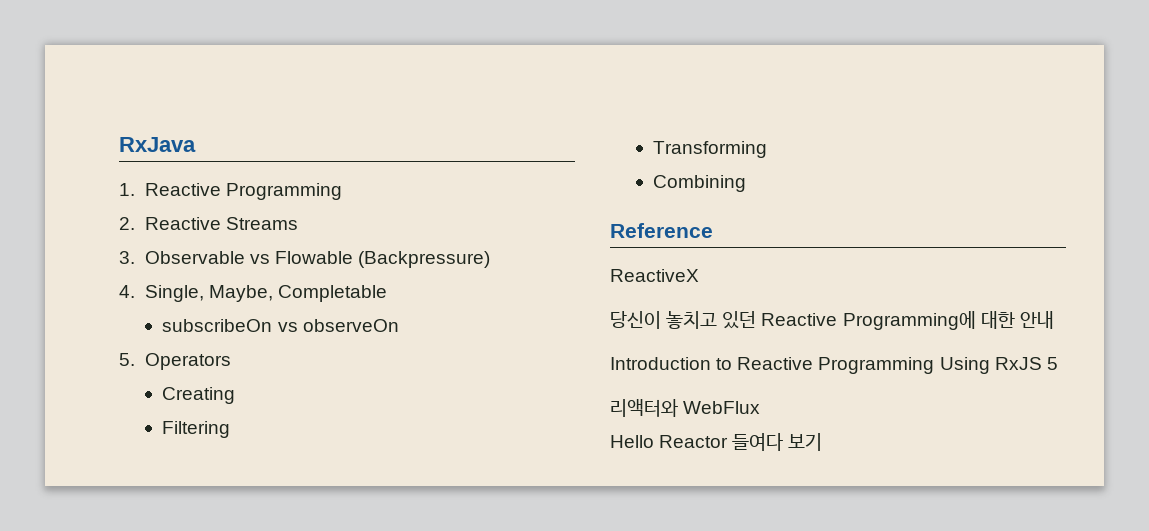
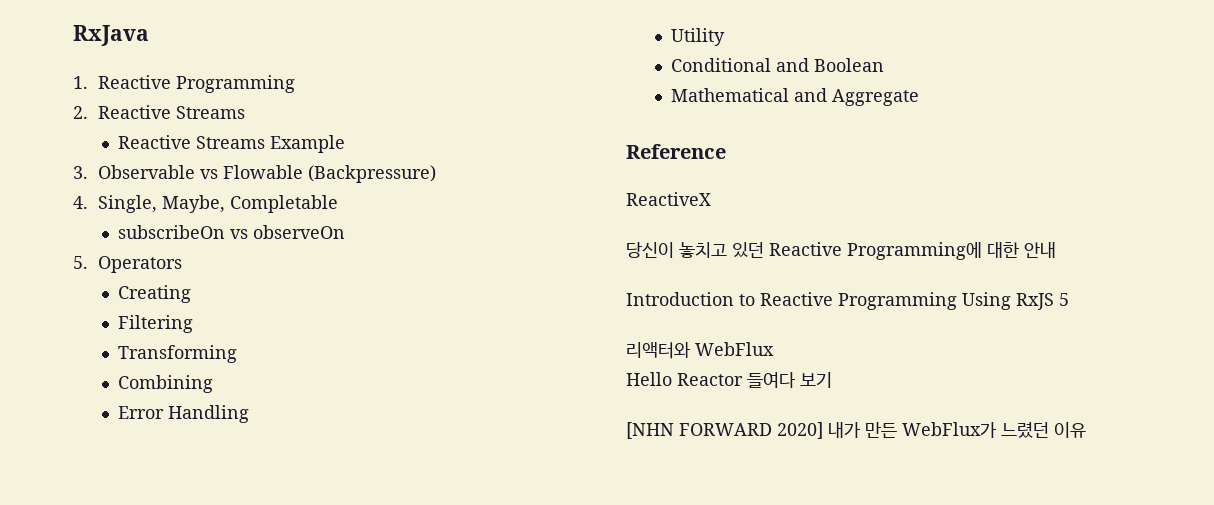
+ Reactive Streams Example
+ Error Handling
+ Utility
+ Conditional and Boolean
+ Mathematical and Aggregate
+ [NHN FORWARD 2020] 내가 만든 WebFlux가 느렸던 이유

